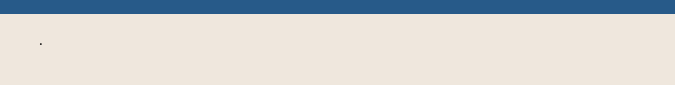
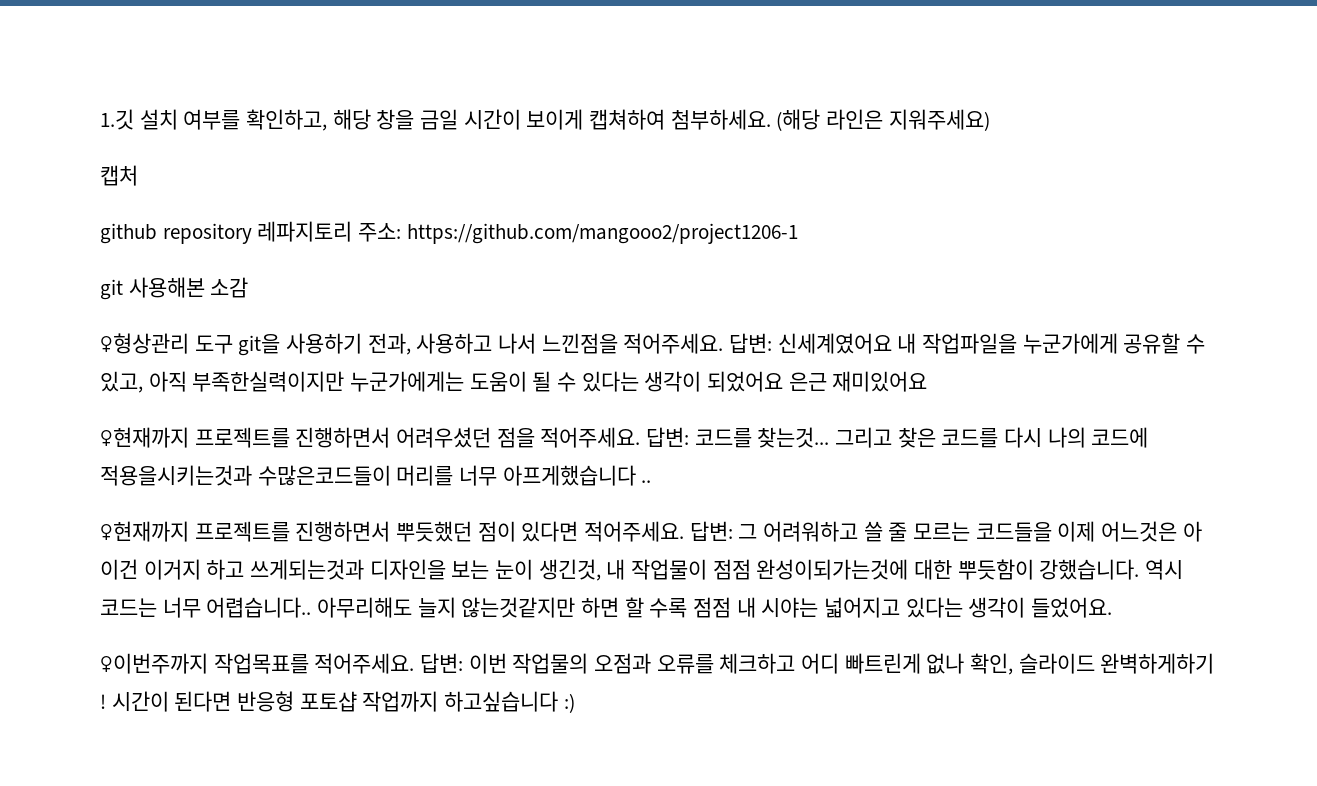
- .
+ 1.깃 설치 여부를 확인하고, 해당 창을 금일 시간이 보이게 캡쳐하여 첨부하세요. (해당 라인은 지워주세요)
+ 캡처
+ github repository 레파지토리 주소: https://github.com/mangooo2/project1206-1
+ git 사용해본 소감
+ ♀형상관리 도구 git을 사용하기 전과, 사용하고 나서 느낀점을 적어주세요. 답변: 신세계였어요 내 작업파일을 누군가에게 공유할 수 있고, 아직 부족한실력이지만 누군가에게는 도움이 될 수 있다는 생각이 되었어요 은근 재미있어요
+ ♀현재까지 프로젝트를 진행하면서 어려우셨던 점을 적어주세요. 답변: 코드를 찾는것... 그리고 찾은 코드를 다시 나의 코드에 적용을시키는것과 수많은코드들이 머리를 너무 아프게했습니다 ..
+ ♀현재까지 프로젝트를 진행하면서 뿌듯했던 점이 있다면 적어주세요. 답변: 그 어려워하고 쓸 줄 모르는 코드들을 이제 어느것은 아 이건 이거지 하고 쓰게되는것과 디자인을 보는 눈이 생긴것, 내 작업물이 점점 완성이되가는것에 대한 뿌듯함이 강했습니다. 역시 코드는 너무 어렵습니다.. 아무리해도 늘지 않는것같지만 하면 할 수록 점점 내 시야는 넓어지고 있다는 생각이 들었어요.
+ ♀이번주까지 작업목표를 적어주세요. 답변: 이번 작업물의 오점과 오류를 체크하고 어디 빠트린게 없나 확인, 슬라이드 완벽하게하기 ! 시간이 된다면 반응형 포토샵 작업까지 하고싶습니다 :)

